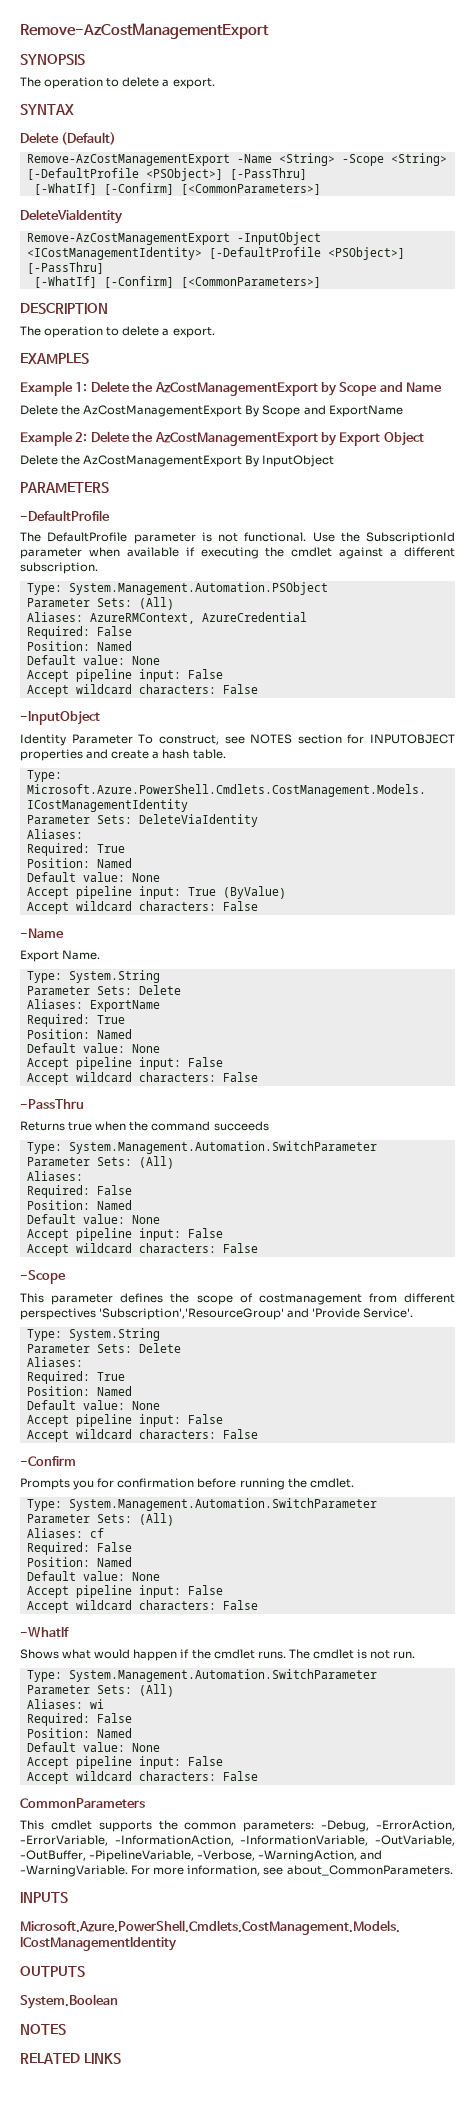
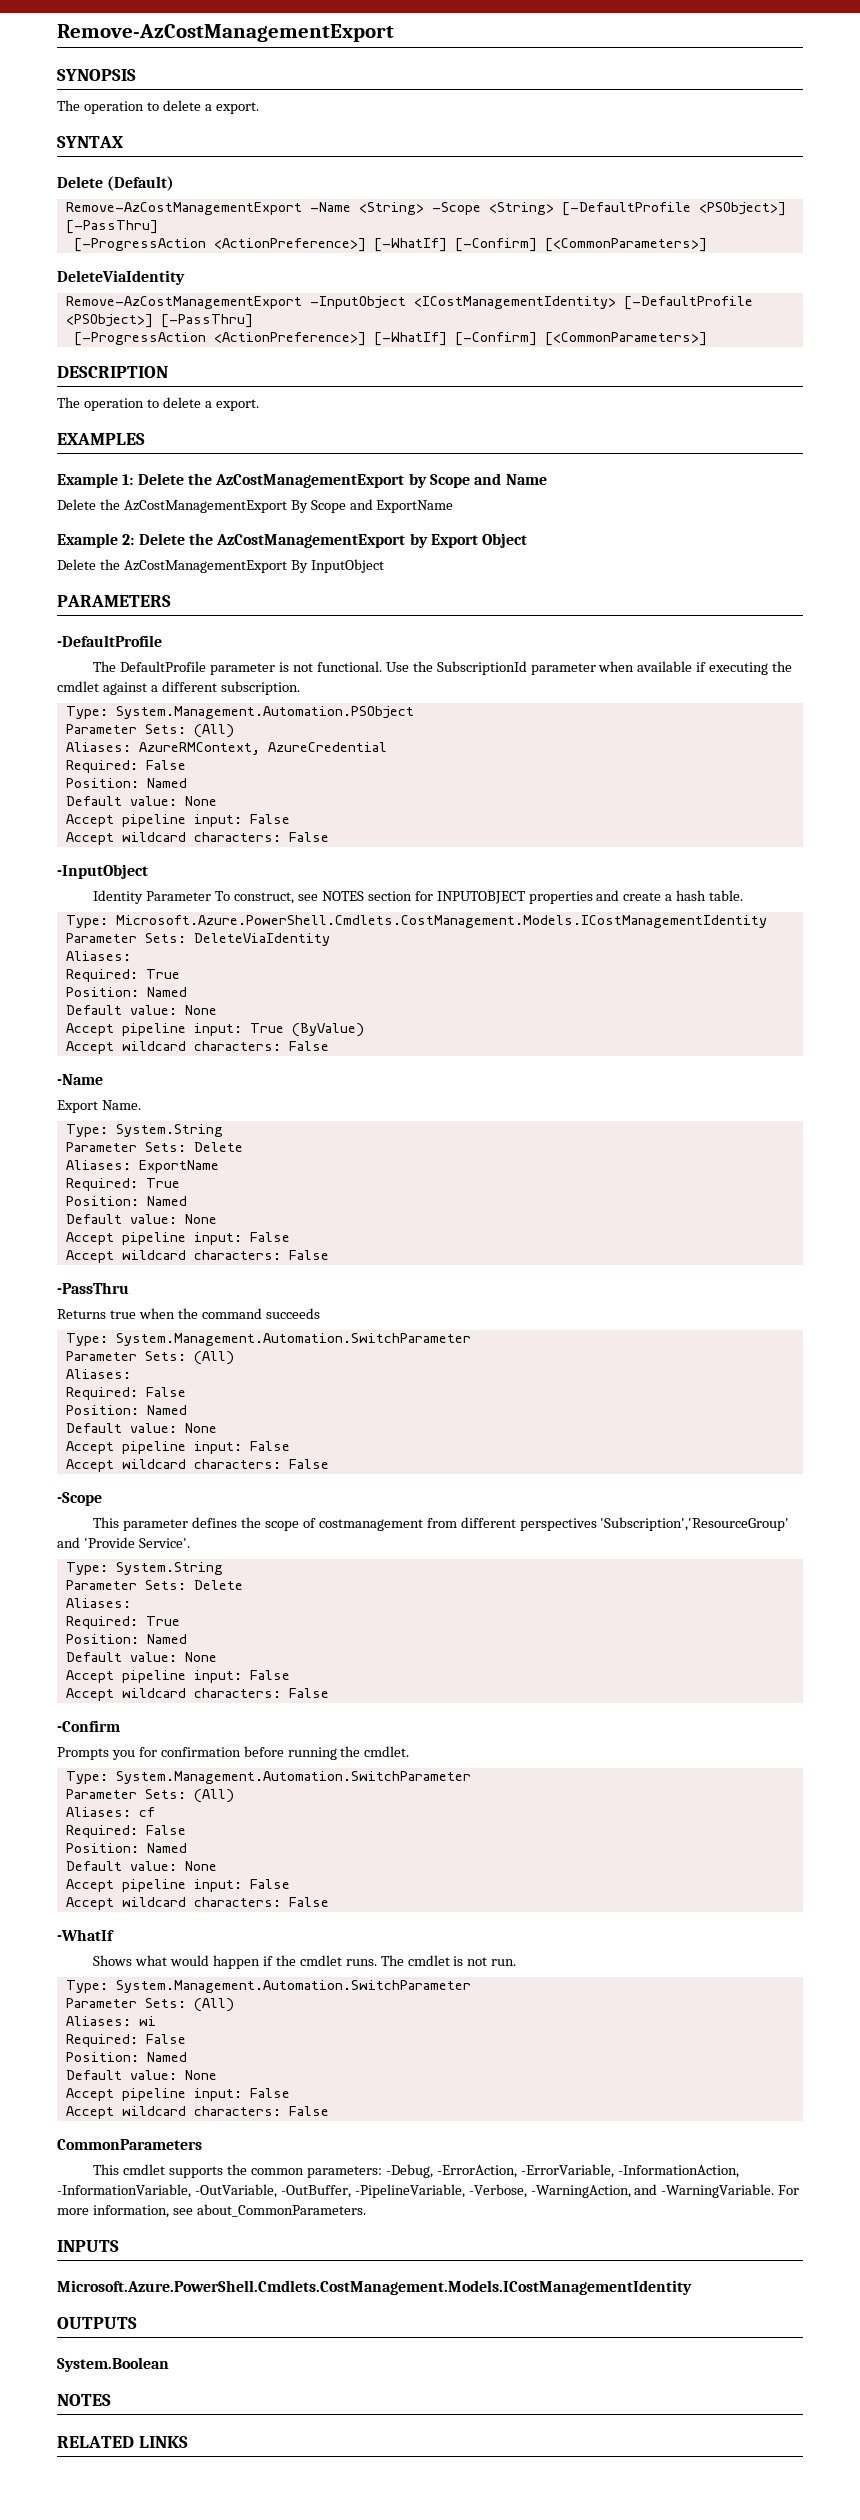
  Remove-AzCostManagementExport -Name <String> -Scope <String> [-DefaultProfile <PSObject>] [-PassThru]
- [-WhatIf] [-Confirm] [<CommonParameters>]
+ [-ProgressAction <ActionPreference>] [-WhatIf] [-Confirm] [<CommonParameters>]
  Remove-AzCostManagementExport -InputObject <ICostManagementIdentity> [-DefaultProfile <PSObject>] [-PassThru]
- [-WhatIf] [-Confirm] [<CommonParameters>]
+ [-ProgressAction <ActionPreference>] [-WhatIf] [-Confirm] [<CommonParameters>]

